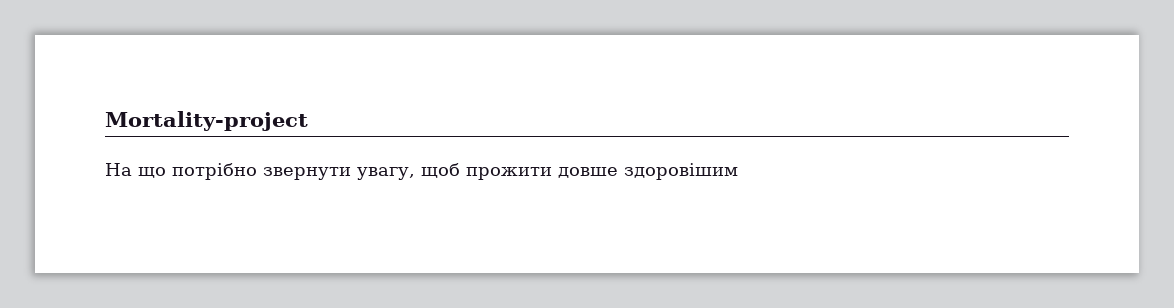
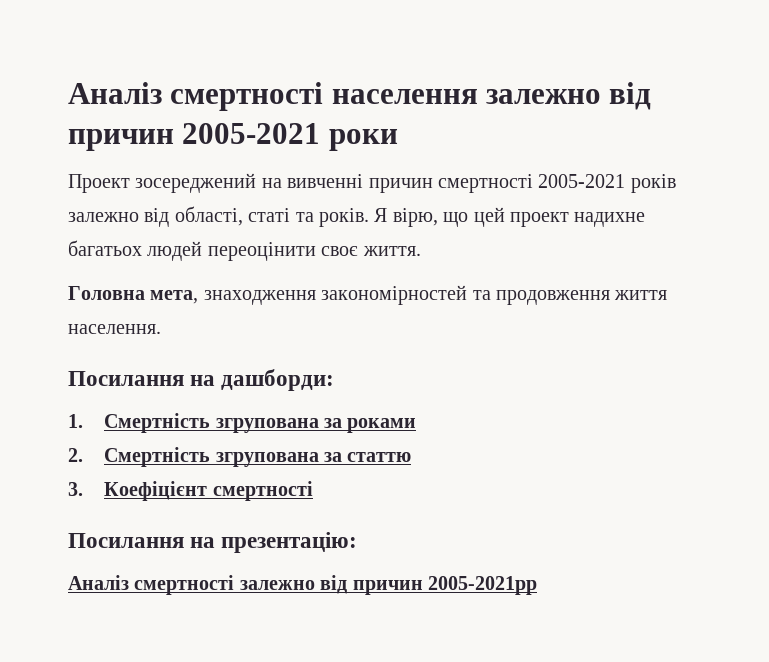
- Mortality-project
- На що потрібно звернути увагу, щоб прожити довше здоровішим
+ Аналіз смертності населення залежно від причин 2005-2021 роки
+ Проект зосереджений на вивченні причин смертності 2005-2021 років залежно від області, статі та років. Я вірю, що цей проект надихне багатьох людей переоцінити своє життя.
+ Головна мета, знаходження закономірностей та продовження життя населення.
+ Посилання на дашборди:
+ 1. Смертність згрупована за роками
+ 2. Смертність згрупована за статтю
+ 3. Коефіцієнт смертності
+ Посилання на презентацію:
+ Аналіз смертності залежно від причин 2005-2021рр

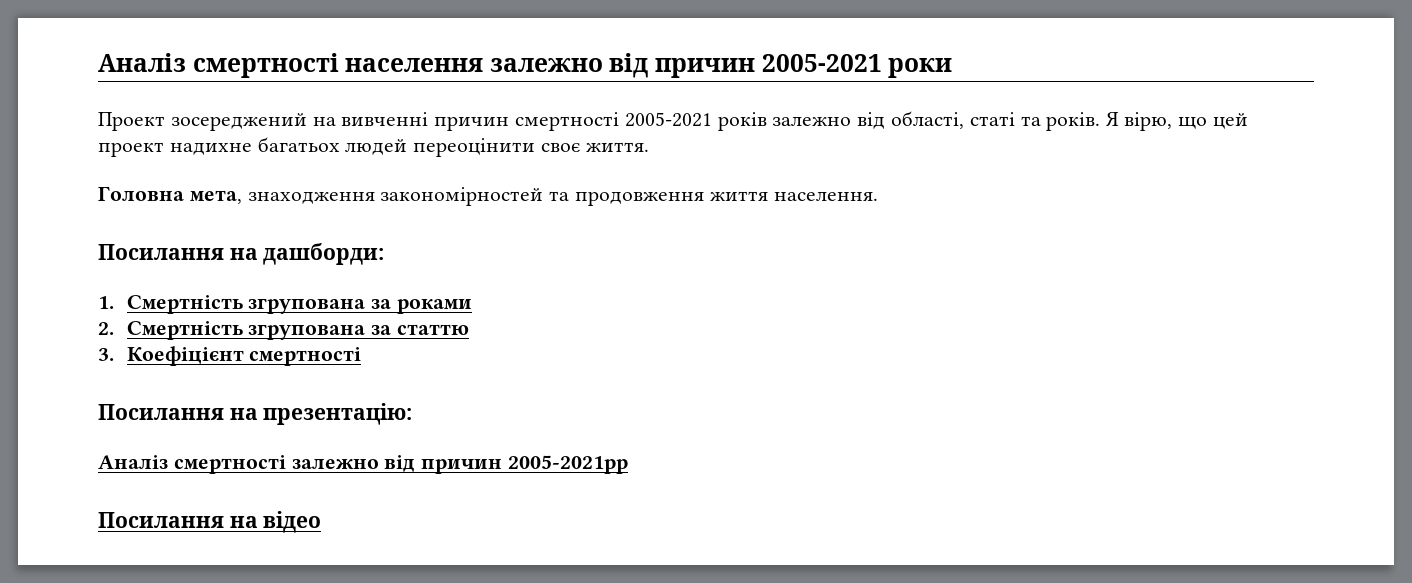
+ Посилання на відео

